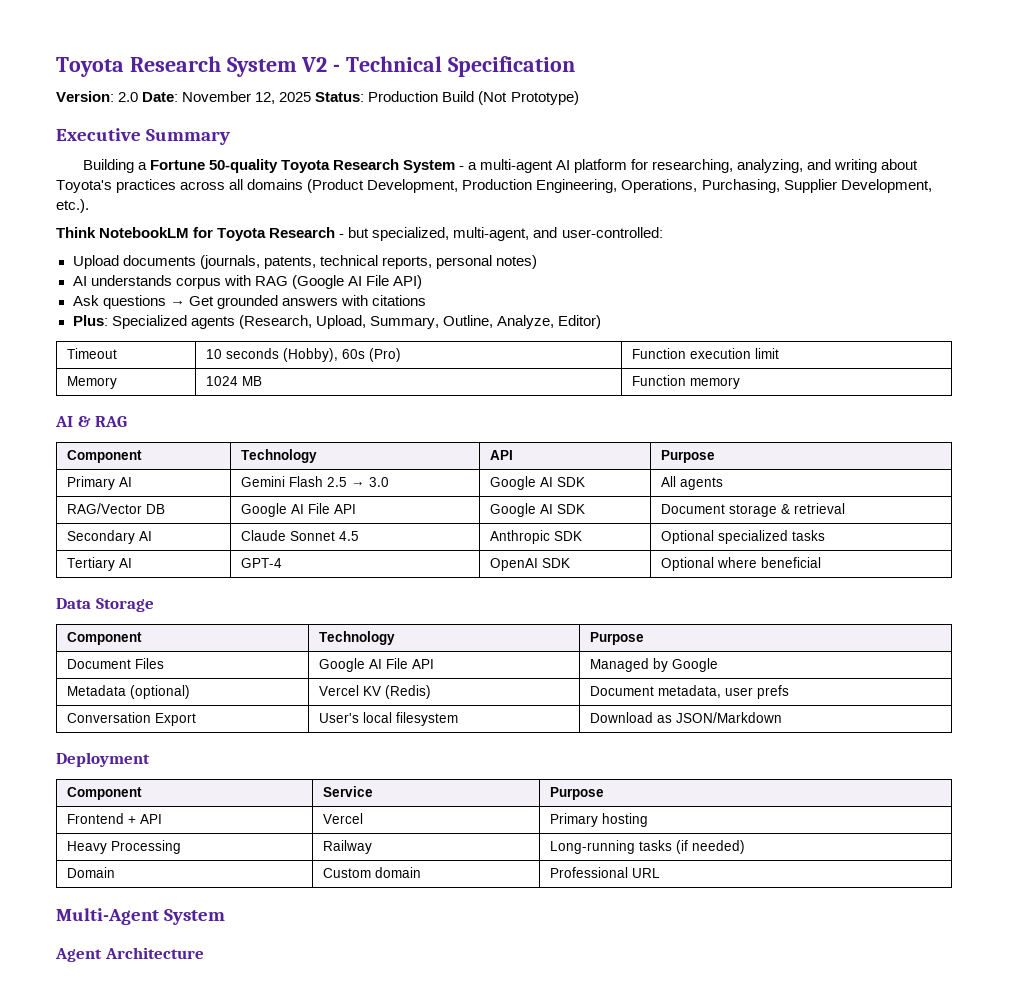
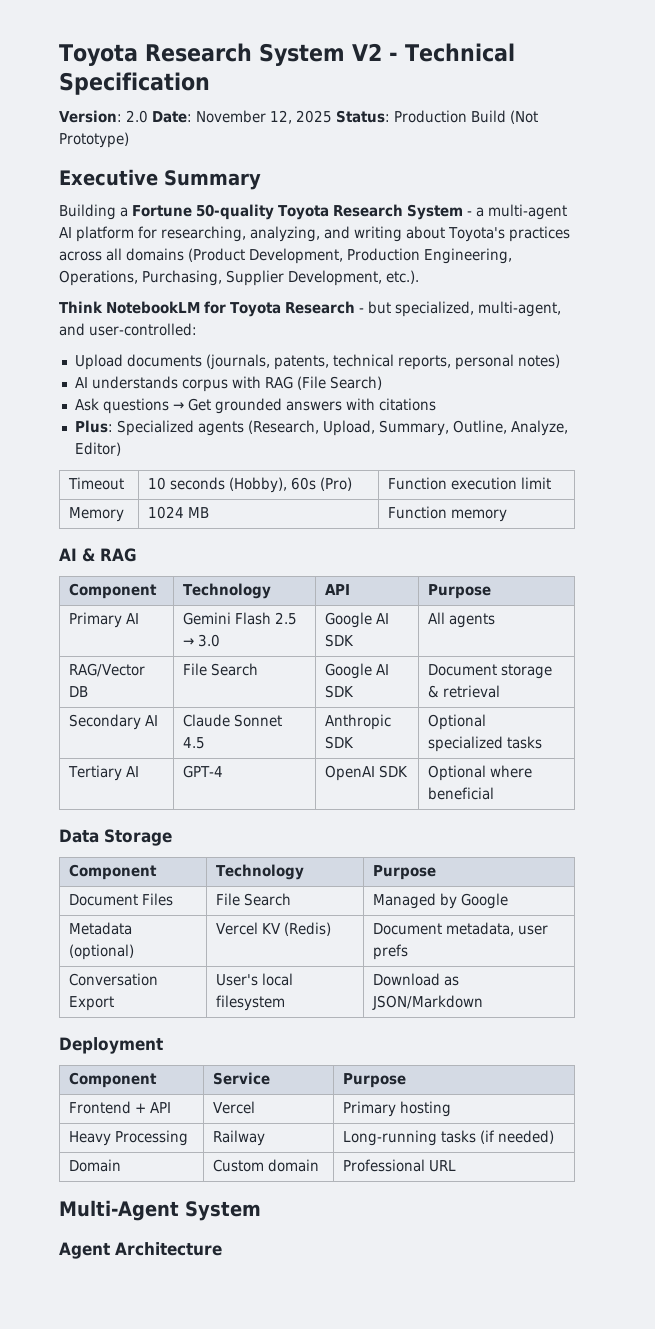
- AI understands corpus with RAG (Google AI File API)
+ AI understands corpus with RAG (File Search)
- RAG/Vector DB | Google AI File API | Google AI SDK | Document storage & retrieval
+ RAG/Vector DB | File Search | Google AI SDK | Document storage & retrieval
- Document Files | Google AI File API | Managed by Google
+ Document Files | File Search | Managed by Google

